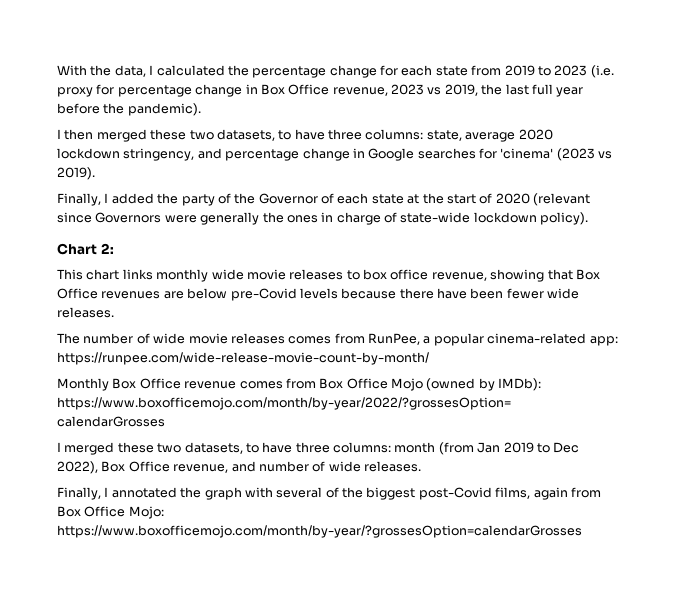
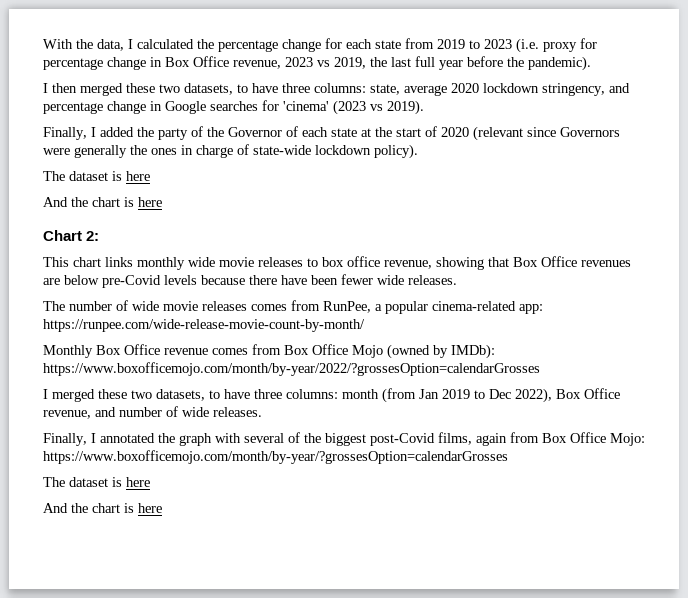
  Finally, I added the party of the Governor of each state at the start of 2020 (relevant since Governors were generally the ones in charge of state-wide lockdown policy).
+ The dataset is here
+ And the chart is here
  Finally, I annotated the graph with several of the biggest post-Covid films, again from Box Office Mojo: https://www.boxofficemojo.com/month/by-year/?grossesOption=calendarGrosses
+ The dataset is here
+ And the chart is here

